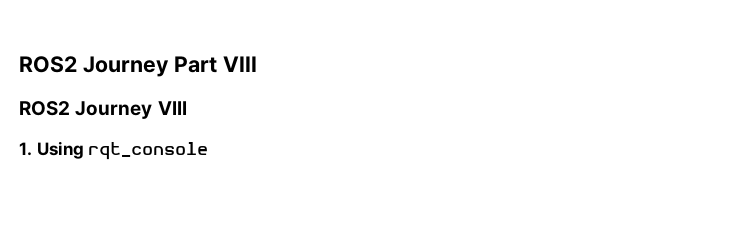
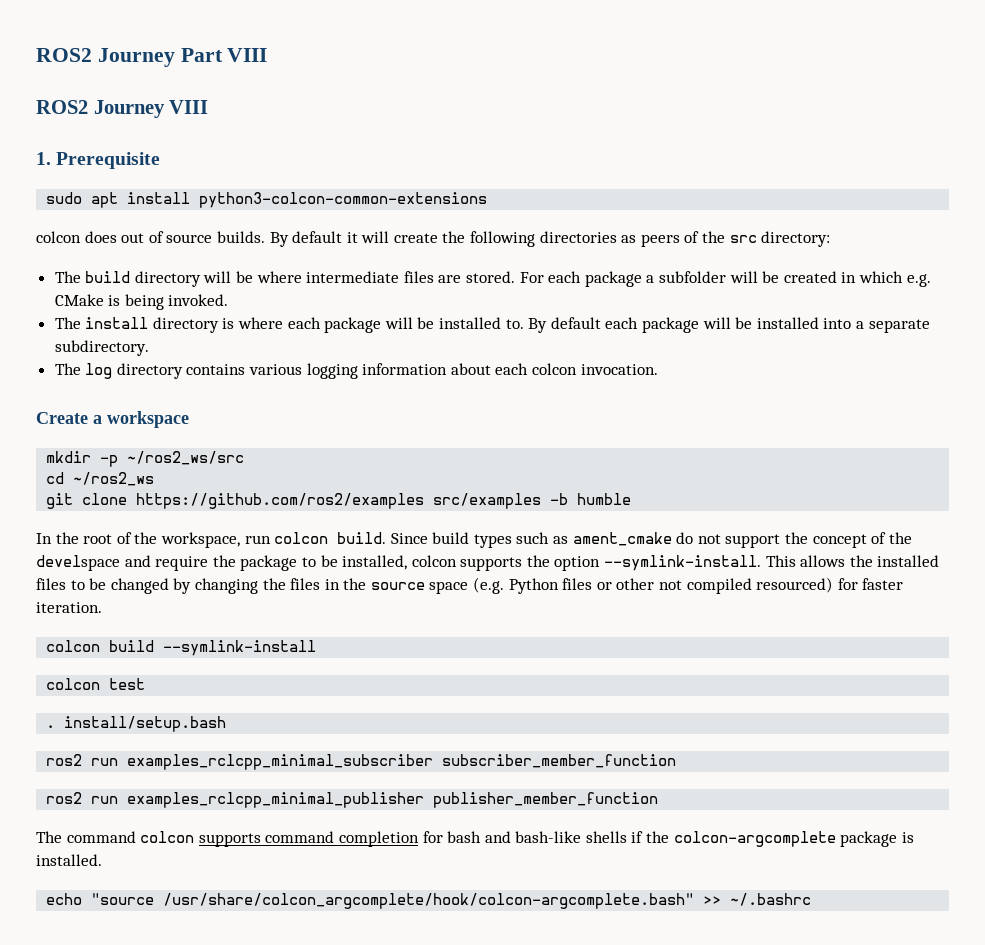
- 1. Using rqt_console
+ 1. Prerequisite
+ sudo apt install python3-colcon-common-extensions
+ colcon does out of source builds. By default it will create the following directories as peers of the src directory:
+ The build directory will be where intermediate files are stored. For each package a subfolder will be created in which e.g. CMake is being invoked.
+ The install directory is where each package will be installed to. By default each package will be installed into a separate subdirectory.
+ The log directory contains various logging information about each colcon invocation.
+ Create a workspace
+ mkdir -p ~/ros2_ws/src
+ cd ~/ros2_ws
+ git clone https://github.com/ros2/examples src/examples -b humble
+ In the root of the workspace, run colcon build. Since build types such as ament_cmake do not support the concept of the develspace and require the package to be installed, colcon supports the option --symlink-install. This allows the installed files to be changed by changing the files in the source space (e.g. Python files or other not compiled resourced) for faster iteration.
+ colcon build --symlink-install
+ colcon test
+ . install/setup.bash
+ ros2 run examples_rclcpp_minimal_subscriber subscriber_member_function
+ ros2 run examples_rclcpp_minimal_publisher publisher_member_function
+ The command colcon supports command completion for bash and bash-like shells if the colcon-argcomplete package is installed.
+ echo "source /usr/share/colcon_argcomplete/hook/colcon-argcomplete.bash" >> ~/.bashrc

